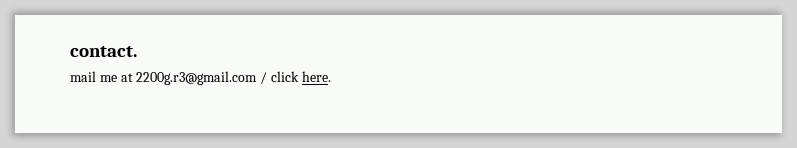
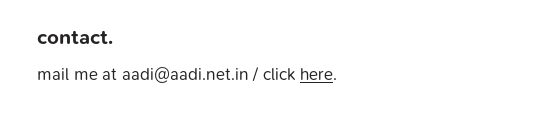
- mail me at 2200g.r3@gmail.com / click here.
+ mail me at aadi@aadi.net.in / click here.

